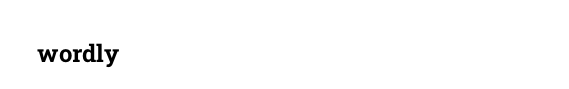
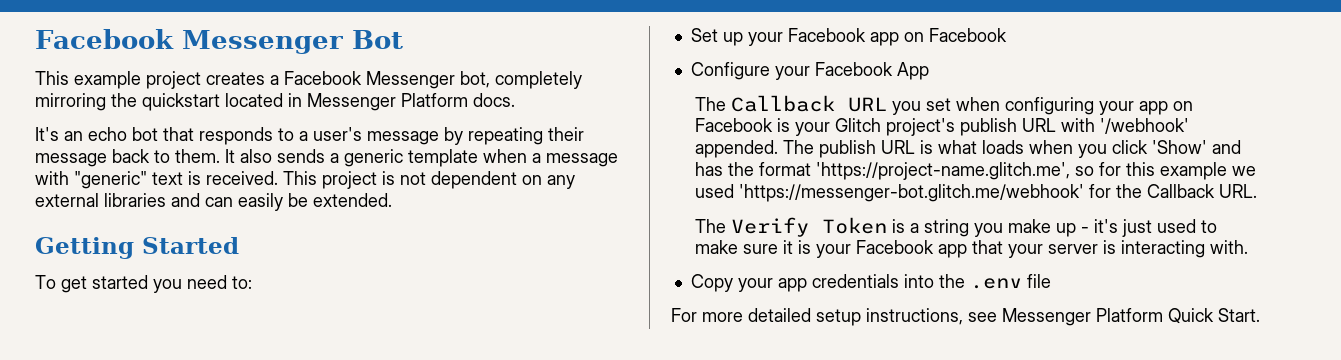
- wordly
+ Facebook Messenger Bot
+ This example project creates a Facebook Messenger bot, completely mirroring the quickstart located in Messenger Platform docs.
+ It's an echo bot that responds to a user's message by repeating their message back to them. It also sends a generic template when a message with "generic" text is received. This project is not dependent on any external libraries and can easily be extended.
+ Getting Started
+ To get started you need to:
+ Set up your Facebook app on Facebook
+ Configure your Facebook App
+ The Callback URL you set when configuring your app on Facebook is your Glitch project's publish URL with '/webhook' appended. The publish URL is what loads when you click 'Show' and has the format 'https://project-name.glitch.me', so for this example we used 'https://messenger-bot.glitch.me/webhook' for the Callback URL.
+ The Verify Token is a string you make up - it's just used to make sure it is your Facebook app that your server is interacting with.
+ Copy your app credentials into the .env file
+ For more detailed setup instructions, see Messenger Platform Quick Start.

